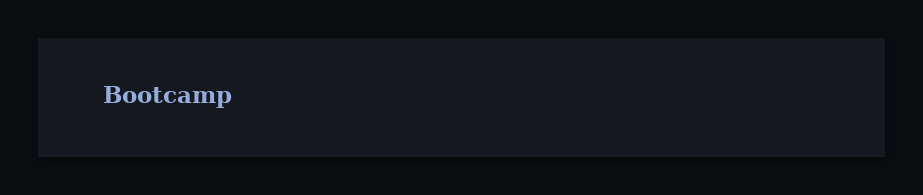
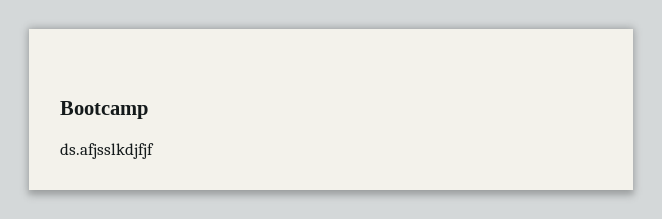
+ ds.afjsslkdjfjf

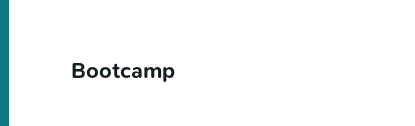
- ds.afjsslkdjfjf

